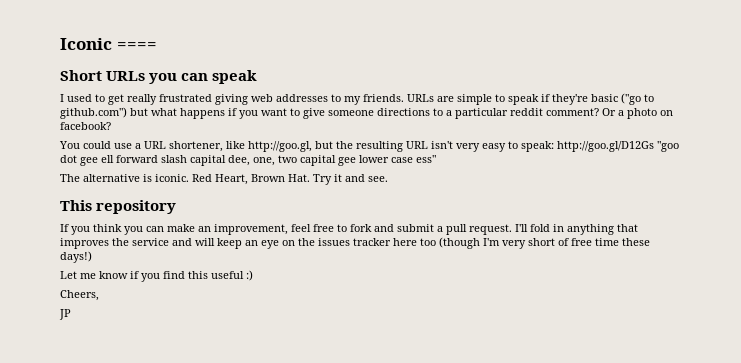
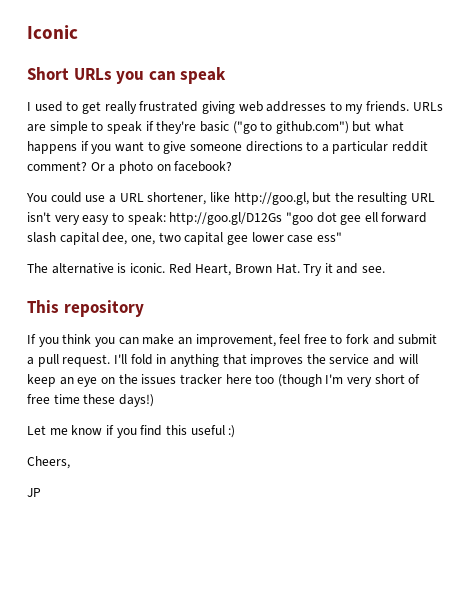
- Iconic ====
+ Iconic

